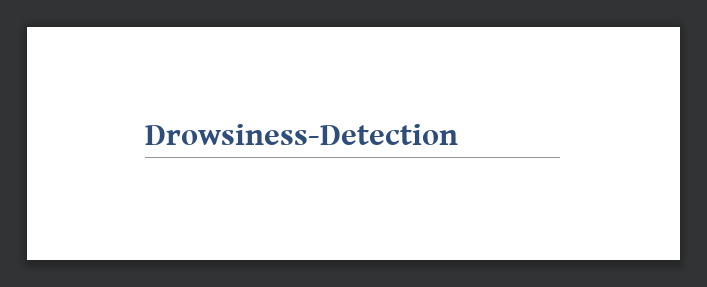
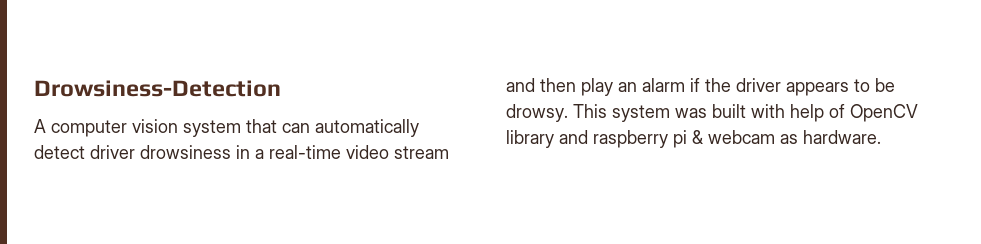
+ A computer vision system that can automatically detect driver drowsiness in a real-time video stream and then play an alarm if the driver appears to be drowsy. This system was built with help of OpenCV library and raspberry pi & webcam as hardware.

